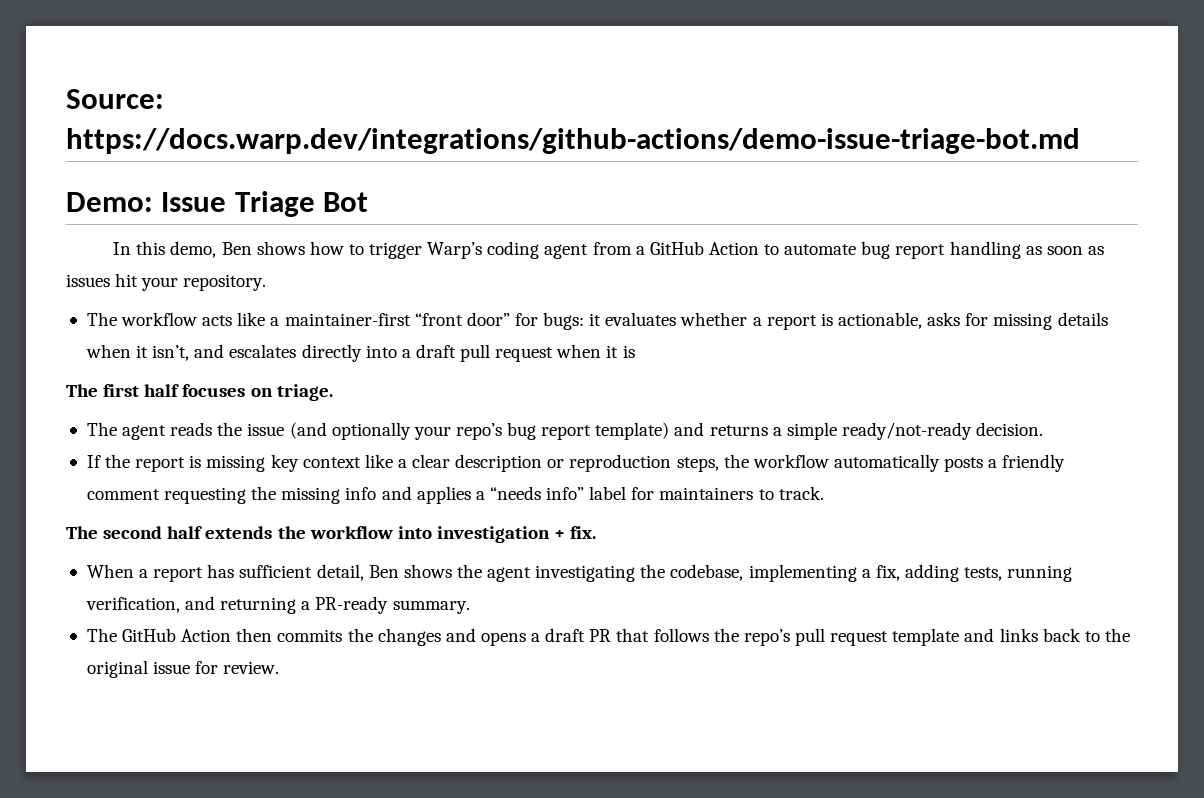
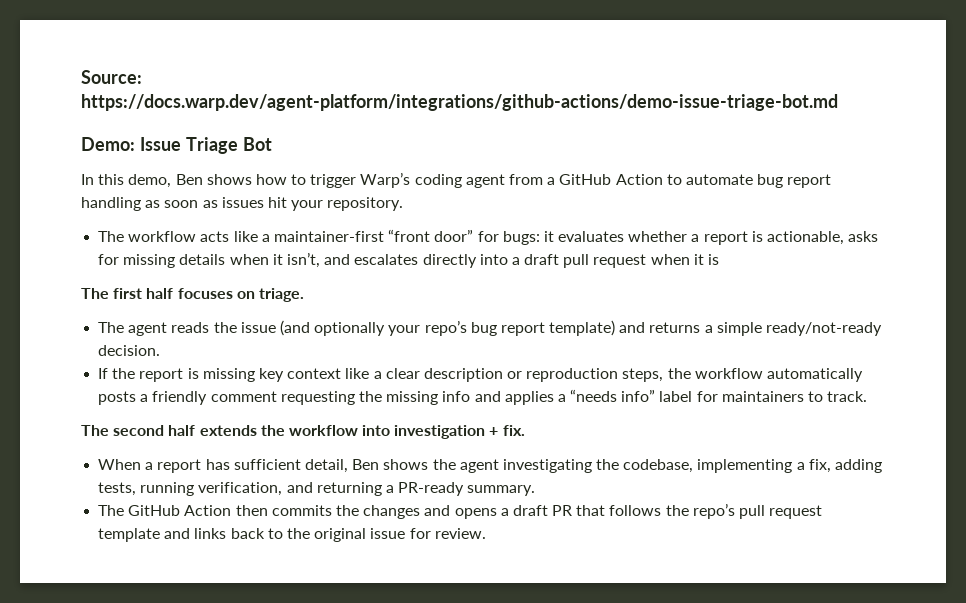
- Source: https://docs.warp.dev/integrations/github-actions/demo-issue-triage-bot.md
+ Source: https://docs.warp.dev/agent-platform/integrations/github-actions/demo-issue-triage-bot.md

